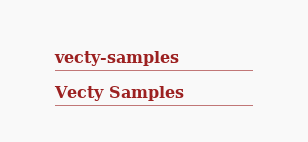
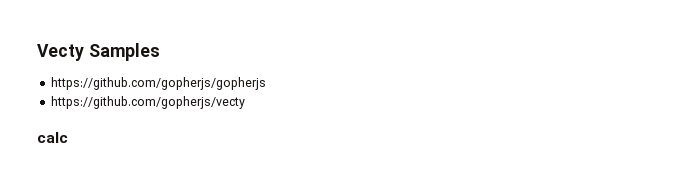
- vecty-samples
+ https://github.com/gopherjs/gopherjs
+ https://github.com/gopherjs/vecty
+ calc

